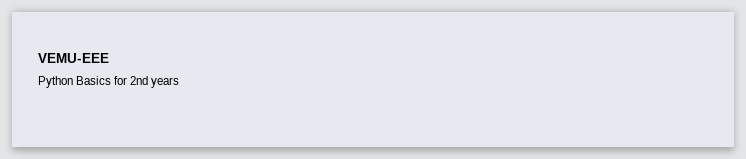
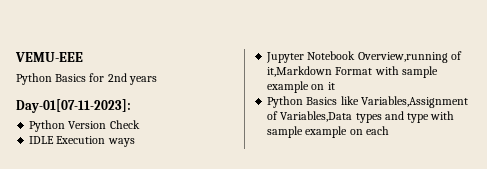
+ Day-01[07-11-2023]:
+ Python Version Check
+ IDLE Execution ways
+ Jupyter Notebook Overview,running of it,Markdown Format with sample example on it
+ Python Basics like Variables,Assignment of Variables,Data types and type with sample example on each

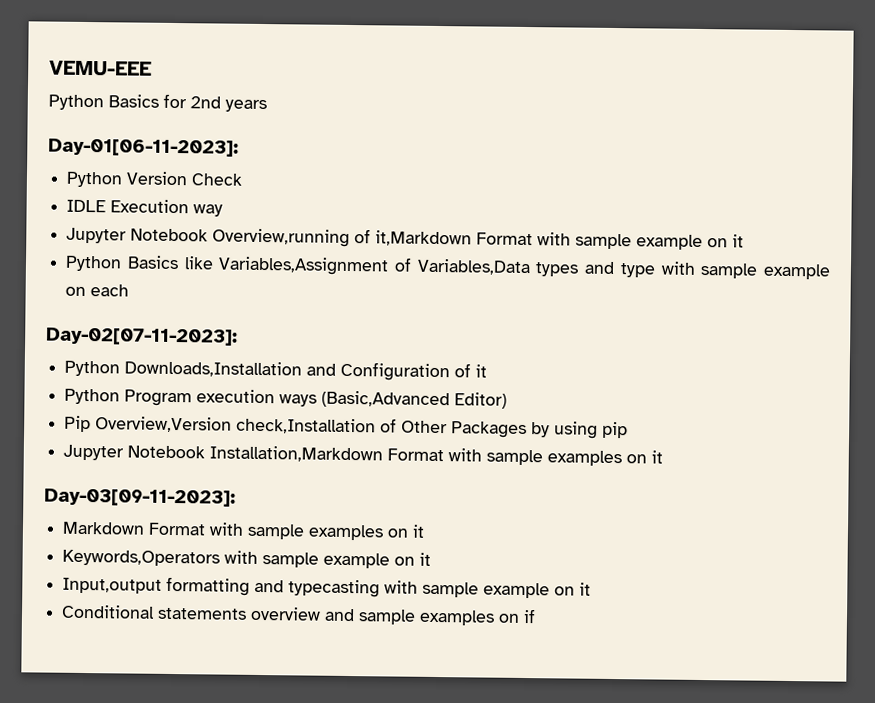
- Day-01[07-11-2023]:
+ Day-01[06-11-2023]:
- IDLE Execution ways
+ IDLE Execution way
+ Day-02[07-11-2023]:
+ Python Downloads,Installation and Configuration of it
+ Python Program execution ways (Basic,Advanced Editor)
+ Pip Overview,Version check,Installation of Other Packages by using pip
+ Jupyter Notebook Installation,Markdown Format with sample examples on it
+ Day-03[09-11-2023]:
+ Markdown Format with sample examples on it
+ Keywords,Operators with sample example on it
+ Input,output formatting and typecasting with sample example on it
+ Conditional statements overview and sample examples on if

